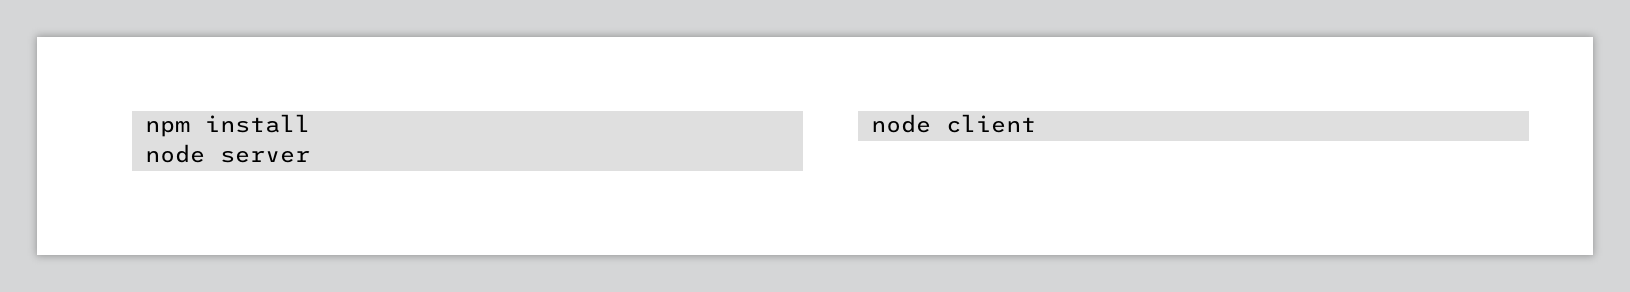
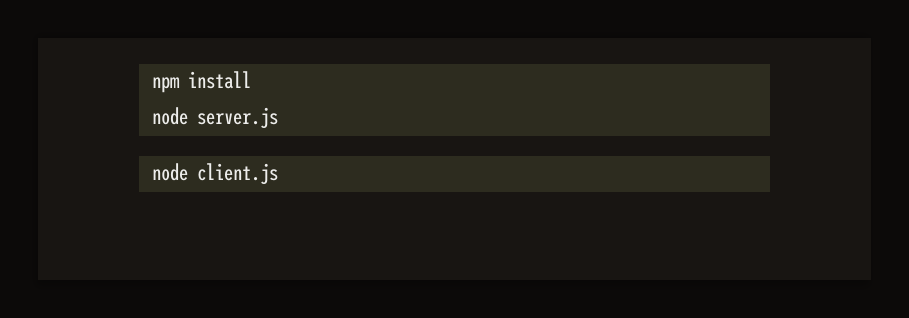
- node server
- node client
+ node server.js
+ node client.js

